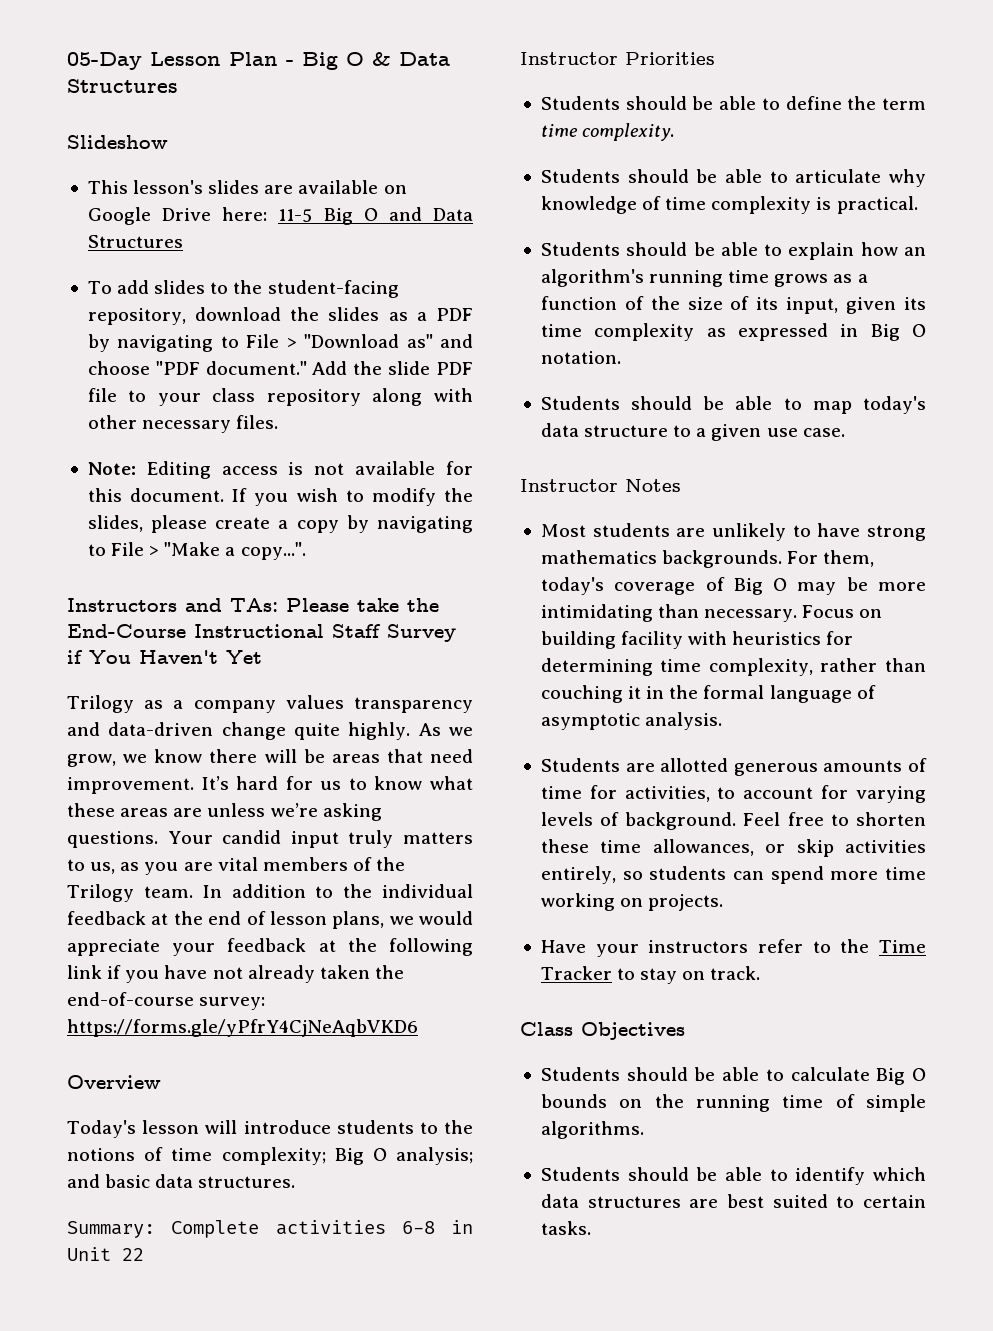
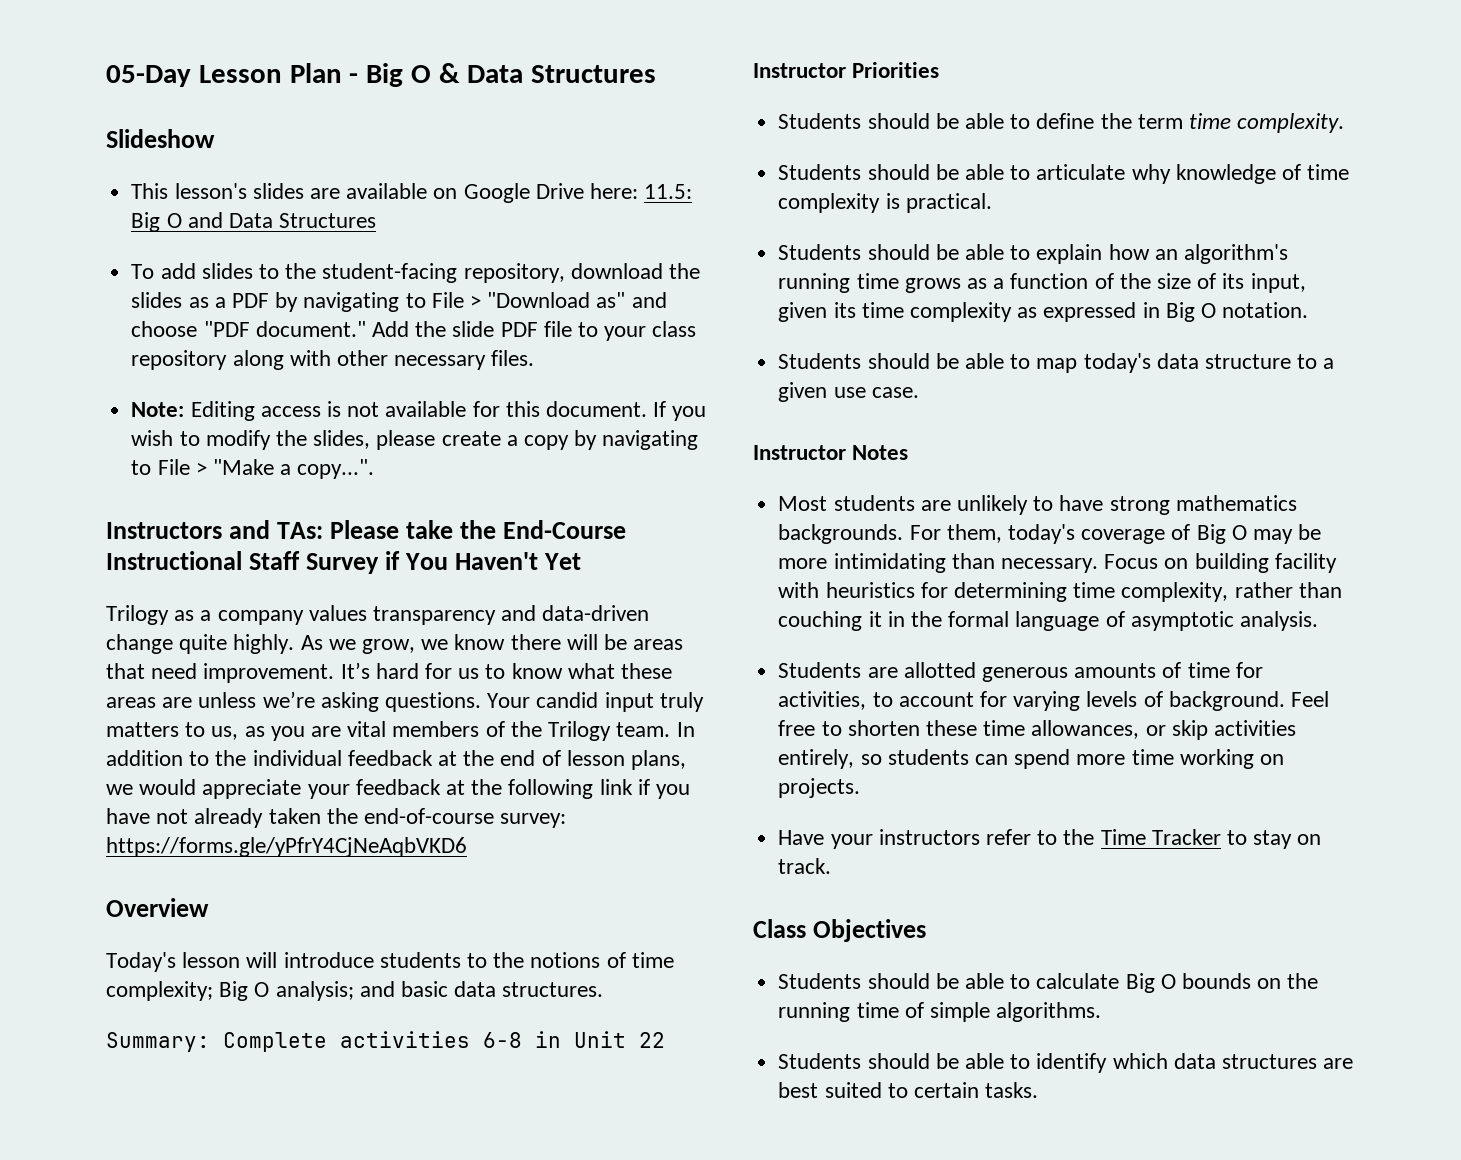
- This lesson's slides are available on Google Drive here: 11-5 Big O and Data Structures
+ This lesson's slides are available on Google Drive here: 11.5: Big O and Data Structures

